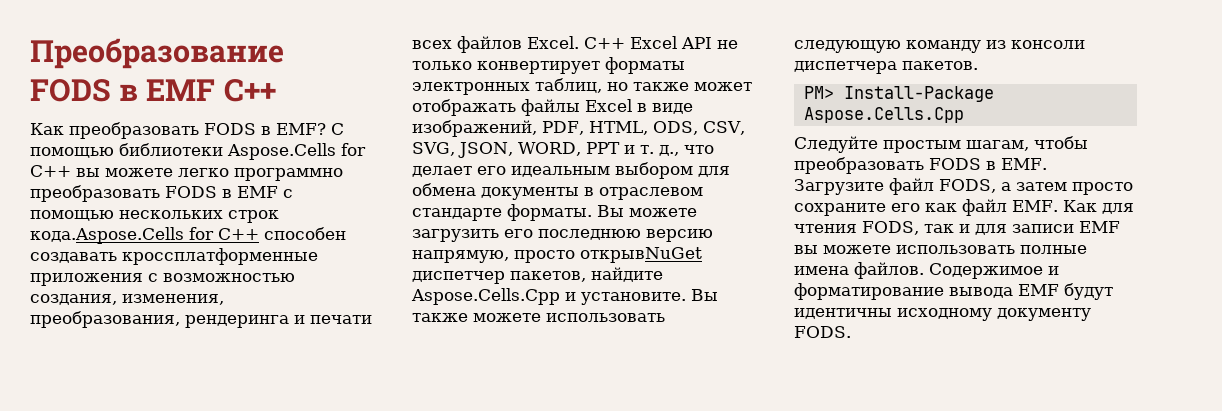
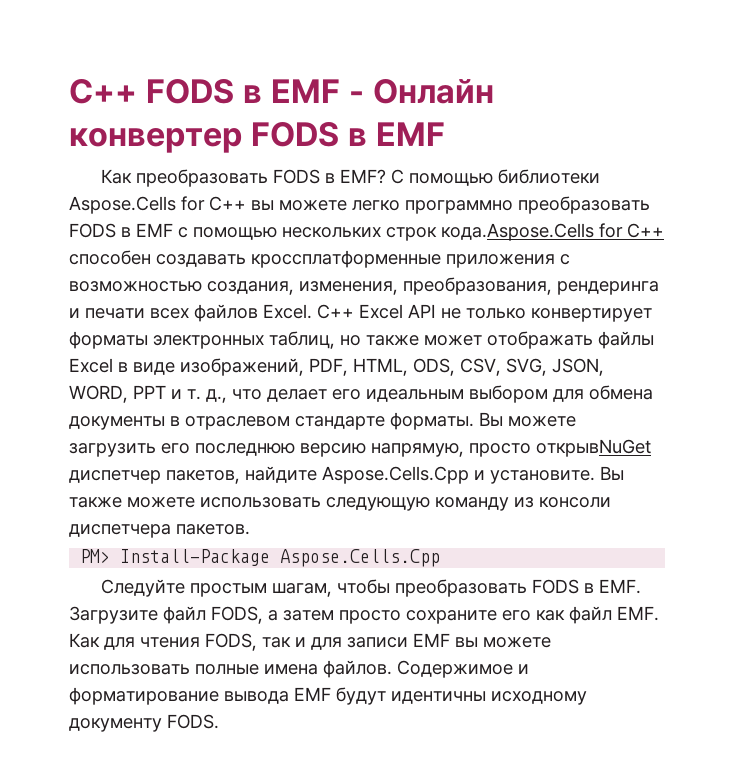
- Преобразование FODS в EMF C++
+ C++ FODS в EMF - Онлайн конвертер FODS в EMF

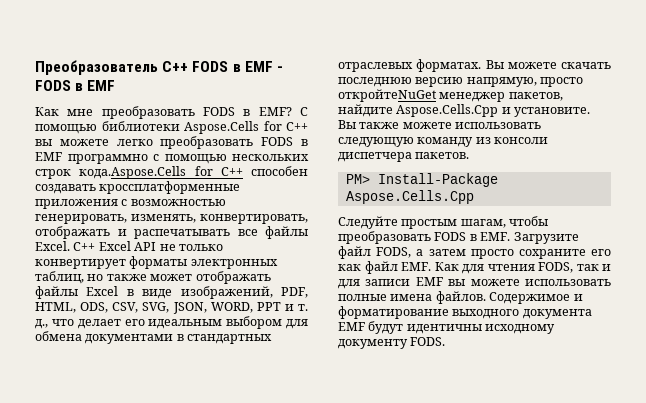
- C++ FODS в EMF - Онлайн конвертер FODS в EMF
+ Преобразователь C++ FODS в EMF - FODS в EMF
- Как преобразовать FODS в EMF?
+ Как мне преобразовать FODS в EMF?
- С помощью библиотеки Aspose.Cells for C++ вы можете легко программно преобразовать FODS в EMF с помощью нескольких строк кода.Aspose.Cells for C++ способен создавать кроссплатформенные приложения с возможностью создания, изменения, преобразования, рендеринга и печати всех файлов Excel.
+ С помощью библиотеки Aspose.Cells for C++ вы можете легко преобразовать FODS в EMF программно с помощью нескольких строк кода.Aspose.Cells for C++ способен создавать кроссплатформенные приложения с возможностью генерировать, изменять, конвертировать, отображать и распечатывать все файлы Excel.
- C++ Excel API не только конвертирует форматы электронных таблиц, но также может отображать файлы Excel в виде изображений, PDF, HTML, ODS, CSV, SVG, JSON, WORD, PPT и т. д., что делает его идеальным выбором для обмена документы в отраслевом стандарте форматы. Вы можете загрузить его последнюю версию напрямую, просто открывNuGet диспетчер пакетов, найдите Aspose.Cells.Cpp и установите.
+ C++ Excel API не только конвертирует форматы электронных таблиц, но также может отображать файлы Excel в виде изображений, PDF, HTML, ODS, CSV, SVG, JSON, WORD, PPT и т. д., что делает его идеальным выбором для обмена документами в стандартных отраслевых форматах. Вы можете скачать последнюю версию напрямую, просто откройтеNuGet менеджер пакетов, найдите Aspose.Cells.Cpp и установите.
- Содержимое и форматирование вывода EMF будут идентичны исходному документу FODS.
+ Содержимое и форматирование выходного документа EMF будут идентичны исходному документу FODS.

